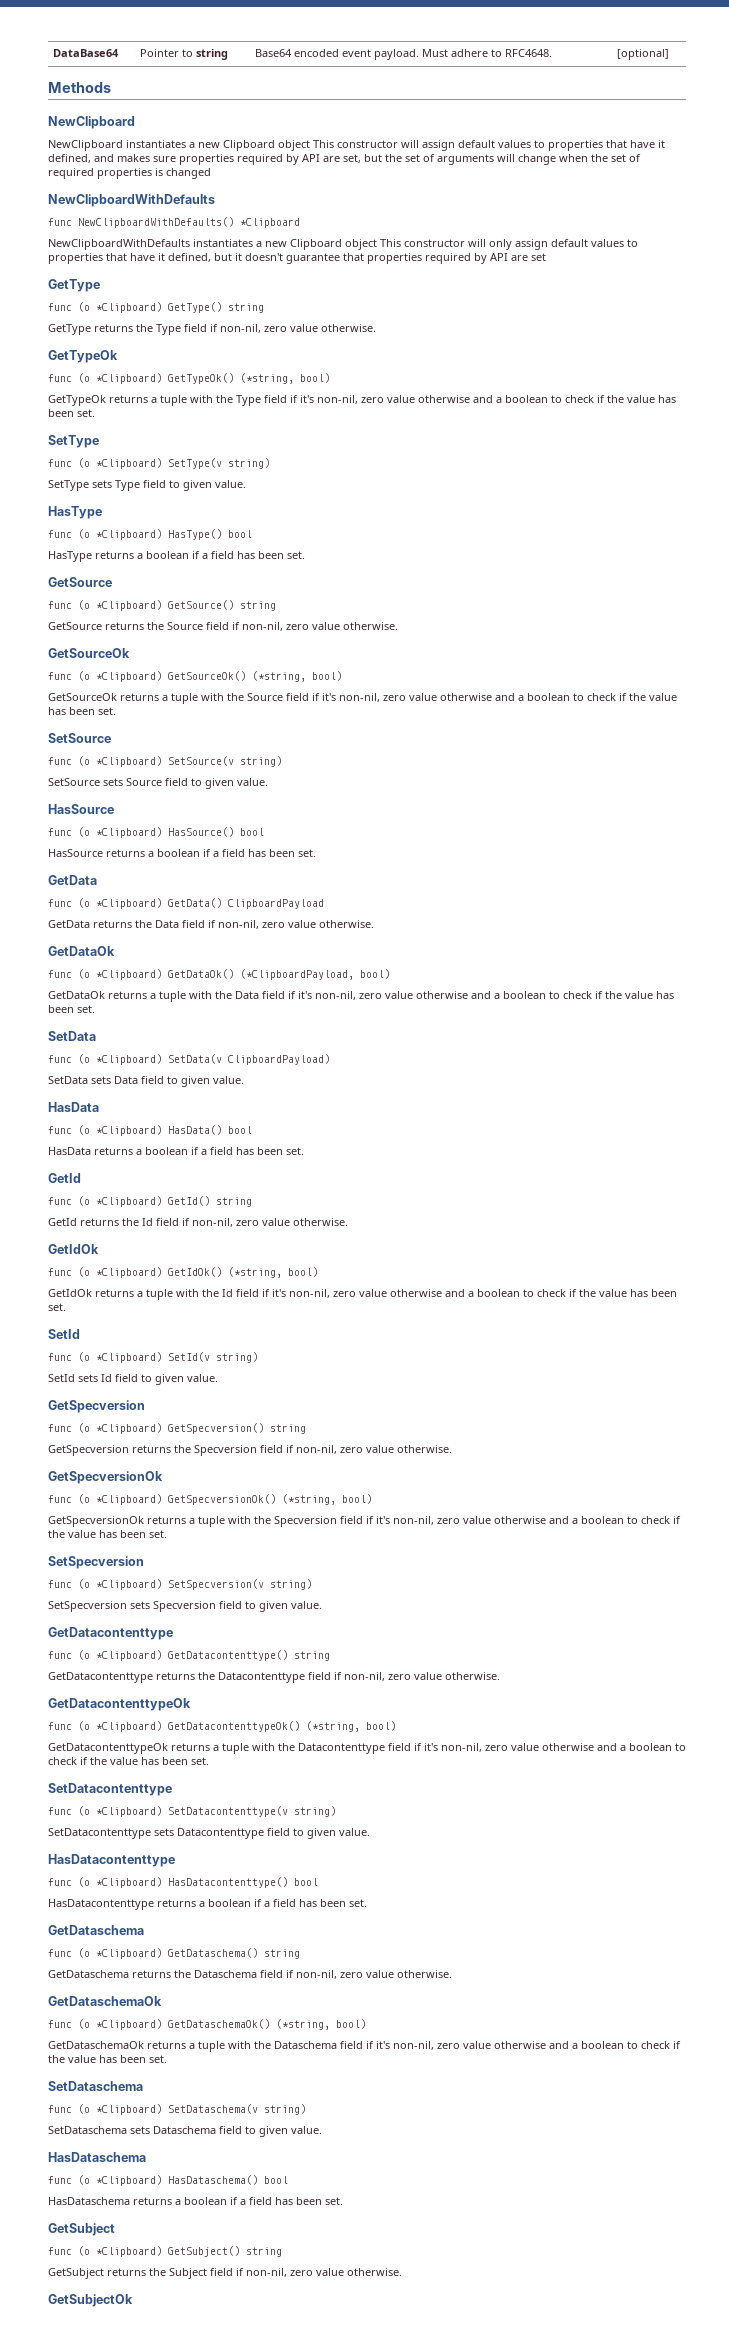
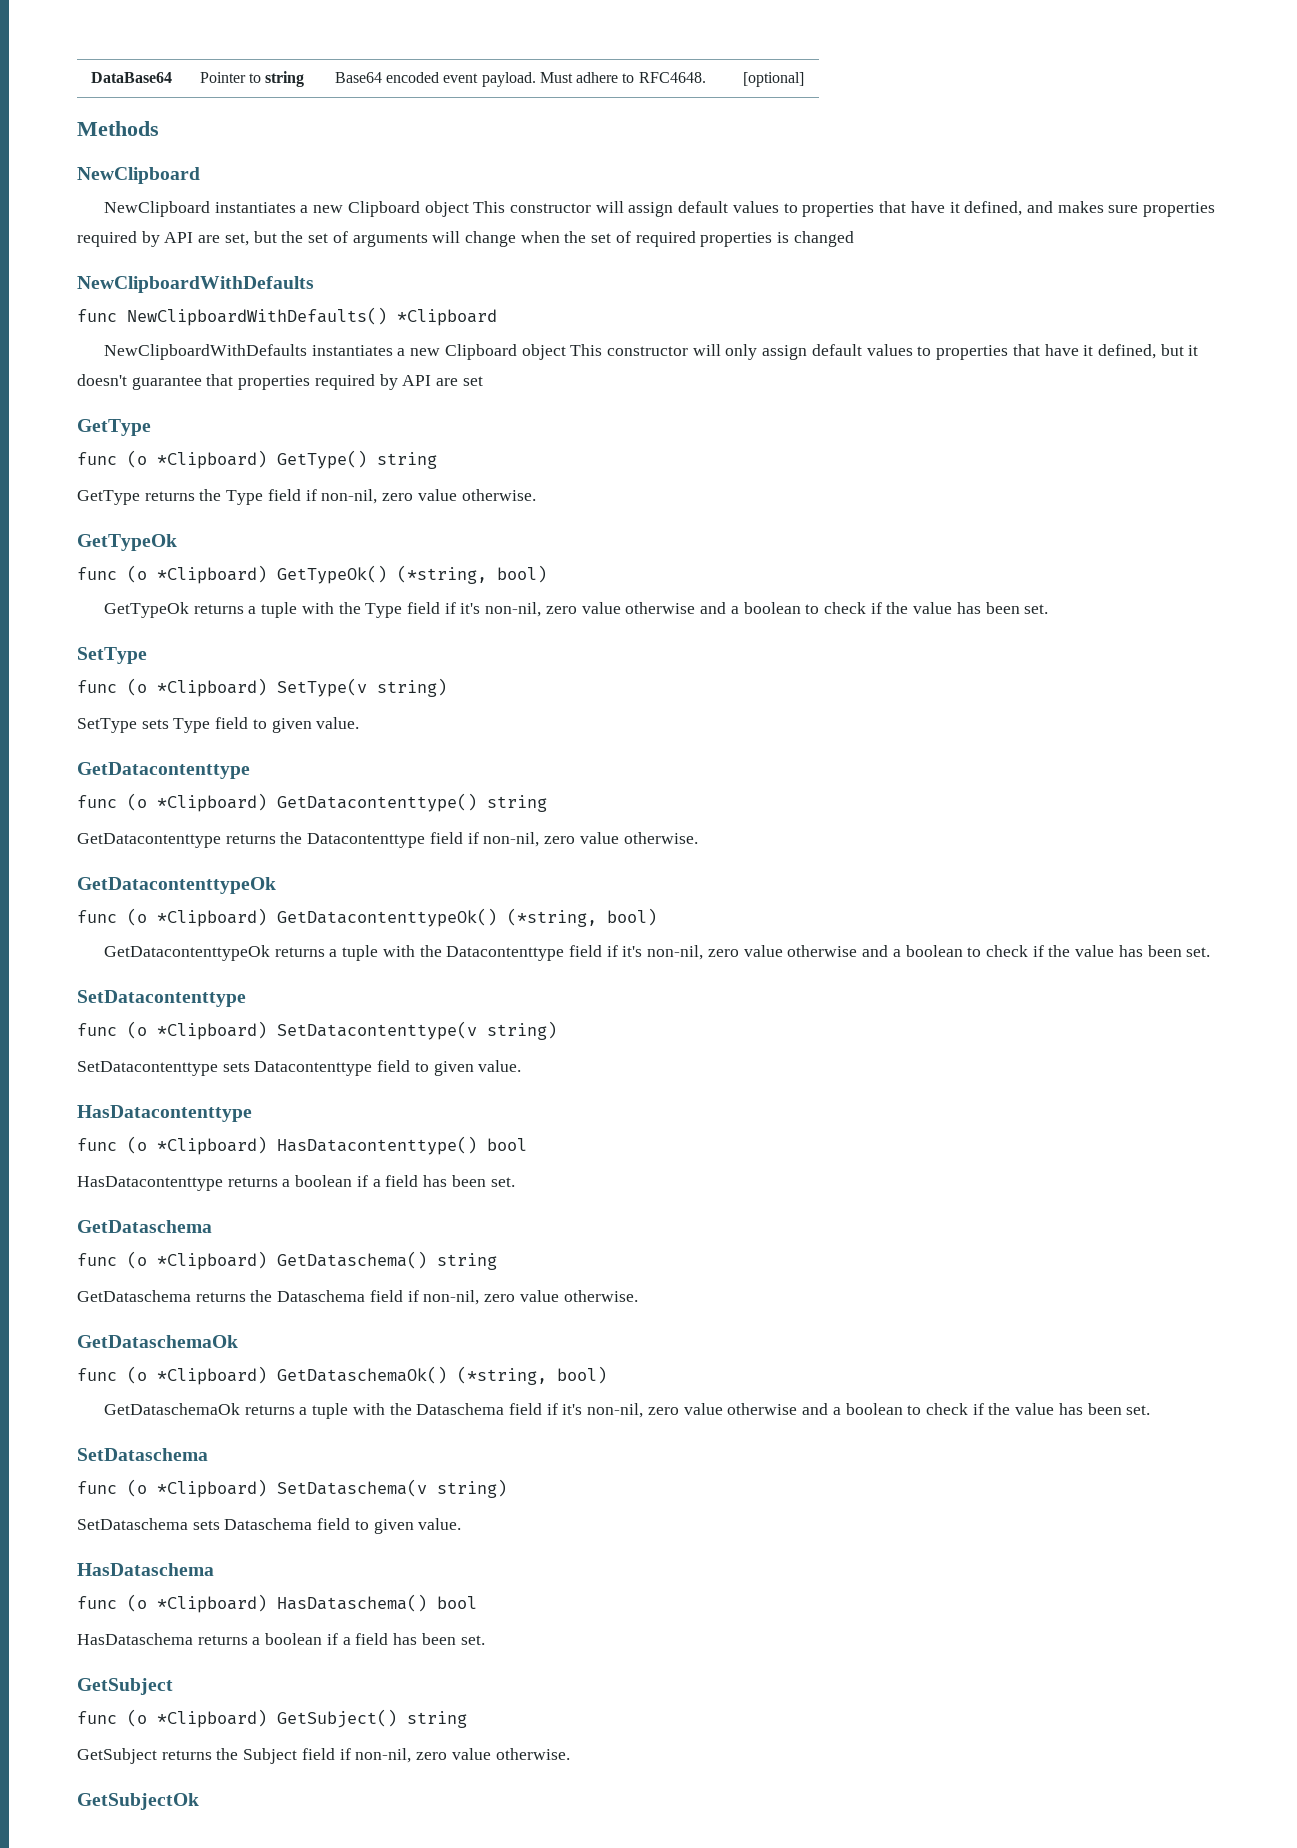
  SetType sets Type field to given value.
- HasType
- func (o *Clipboard) HasType() bool
- HasType returns a boolean if a field has been set.
- GetSource
- func (o *Clipboard) GetSource() string
- GetSource returns the Source field if non-nil, zero value otherwise.
- GetSourceOk
- func (o *Clipboard) GetSourceOk() (*string, bool)
- GetSourceOk returns a tuple with the Source field if it's non-nil, zero value otherwise and a boolean to check if the value has been set.
- SetSource
- func (o *Clipboard) SetSource(v string)
- SetSource sets Source field to given value.
- HasSource
- func (o *Clipboard) HasSource() bool
- HasSource returns a boolean if a field has been set.
- GetData
- func (o *Clipboard) GetData() ClipboardPayload
- GetData returns the Data field if non-nil, zero value otherwise.
- GetDataOk
- func (o *Clipboard) GetDataOk() (*ClipboardPayload, bool)
- GetDataOk returns a tuple with the Data field if it's non-nil, zero value otherwise and a boolean to check if the value has been set.
- SetData
- func (o *Clipboard) SetData(v ClipboardPayload)
- SetData sets Data field to given value.
- HasData
- func (o *Clipboard) HasData() bool
- HasData returns a boolean if a field has been set.
- GetId
- func (o *Clipboard) GetId() string
- GetId returns the Id field if non-nil, zero value otherwise.
- GetIdOk
- func (o *Clipboard) GetIdOk() (*string, bool)
- GetIdOk returns a tuple with the Id field if it's non-nil, zero value otherwise and a boolean to check if the value has been set.
- SetId
- func (o *Clipboard) SetId(v string)
- SetId sets Id field to given value.
- GetSpecversion
- func (o *Clipboard) GetSpecversion() string
- GetSpecversion returns the Specversion field if non-nil, zero value otherwise.
- GetSpecversionOk
- func (o *Clipboard) GetSpecversionOk() (*string, bool)
- GetSpecversionOk returns a tuple with the Specversion field if it's non-nil, zero value otherwise and a boolean to check if the value has been set.
- SetSpecversion
- func (o *Clipboard) SetSpecversion(v string)
- SetSpecversion sets Specversion field to given value.

